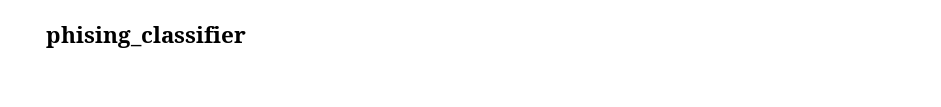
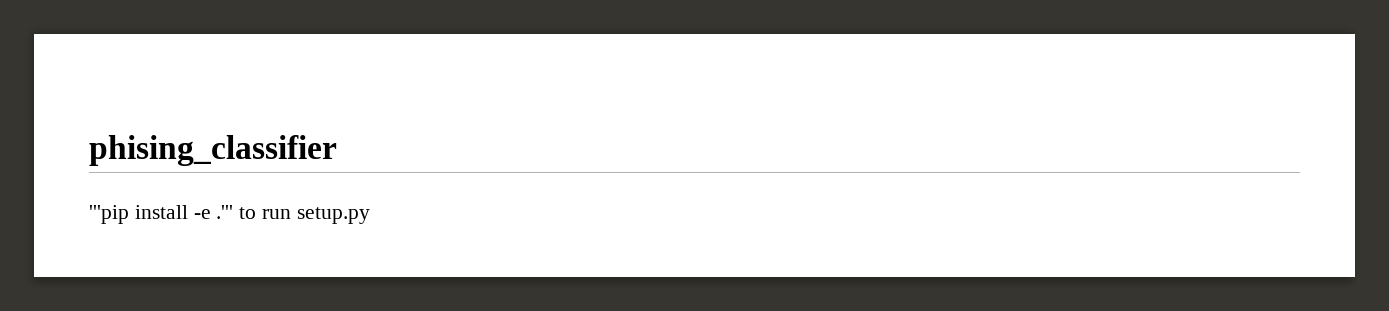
+ '''pip install -e .''' to run setup.py

